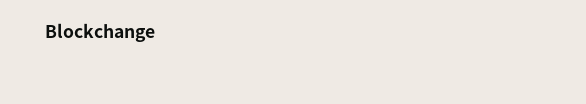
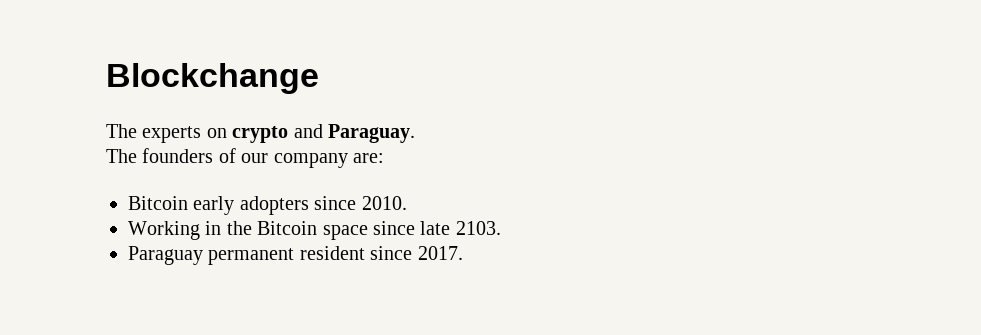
+ The experts on crypto and Paraguay.
+ The founders of our company are:
+ Bitcoin early adopters since 2010.
+ Working in the Bitcoin space since late 2103.
+ Paraguay permanent resident since 2017.

